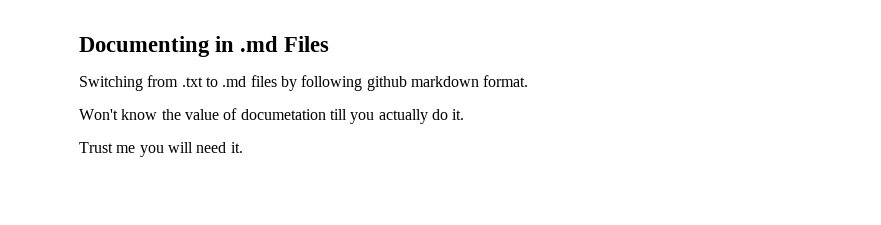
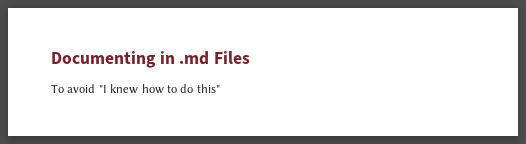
- Switching from .txt to .md files by following github markdown format.
- Won't know the value of documetation till you actually do it.
- Trust me you will need it.
+ To avoid "I knew how to do this"

